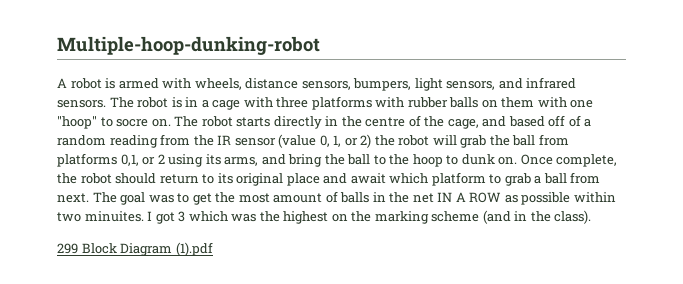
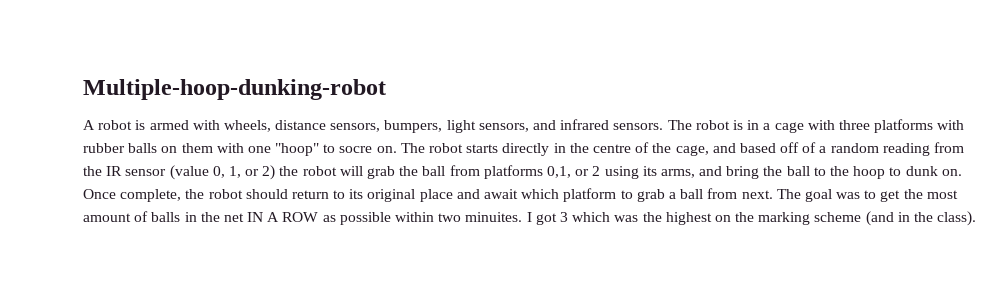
- 299 Block Diagram (1).pdf

